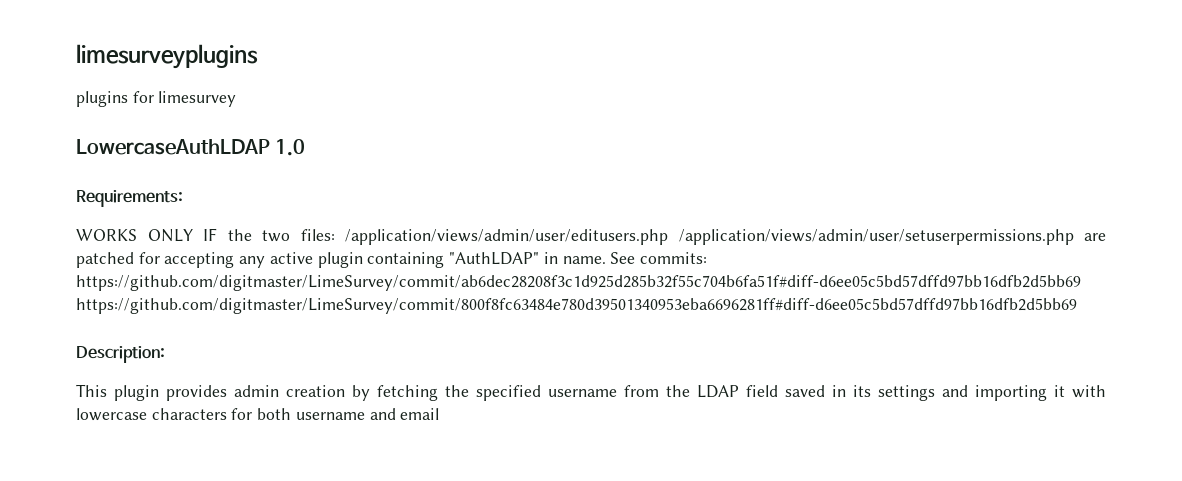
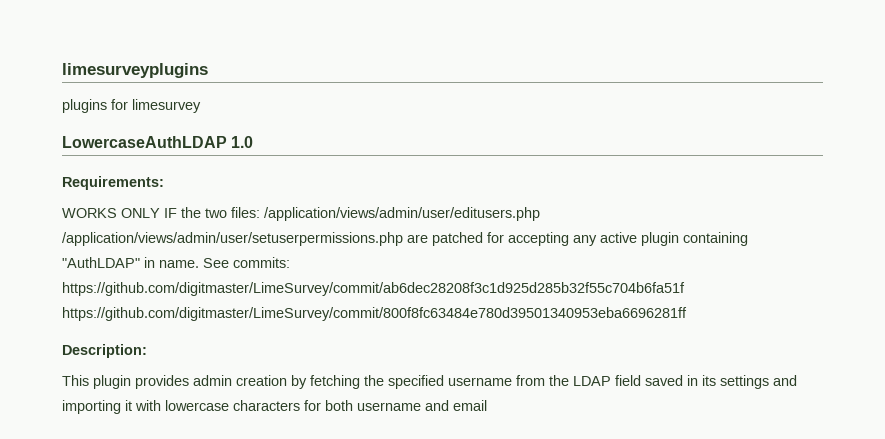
- See commits: https://github.com/digitmaster/LimeSurvey/commit/ab6dec28208f3c1d925d285b32f55c704b6fa51f#diff-d6ee05c5bd57dffd97bb16dfb2d5bb69 https://github.com/digitmaster/LimeSurvey/commit/800f8fc63484e780d39501340953eba6696281ff#diff-d6ee05c5bd57dffd97bb16dfb2d5bb69
+ See commits: https://github.com/digitmaster/LimeSurvey/commit/ab6dec28208f3c1d925d285b32f55c704b6fa51f https://github.com/digitmaster/LimeSurvey/commit/800f8fc63484e780d39501340953eba6696281ff

